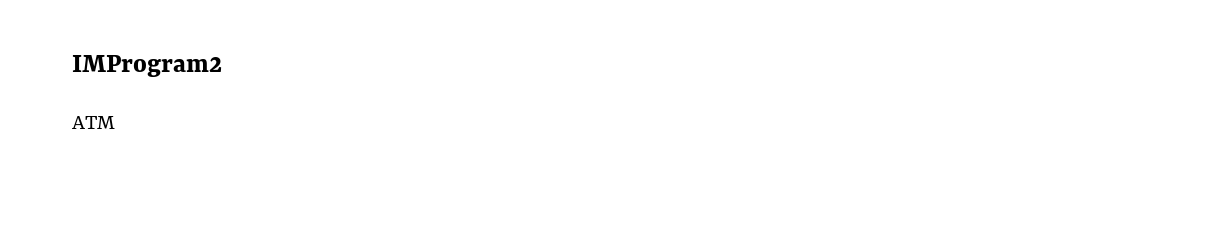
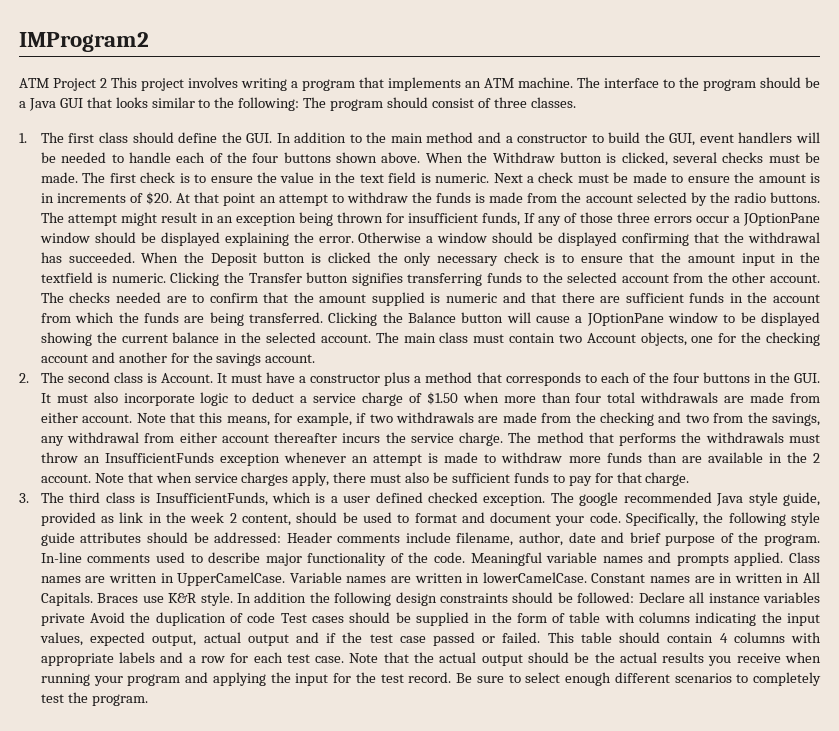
- ATM
+ ATM Project 2 This project involves writing a program that implements an ATM machine. The interface to the program should be a Java GUI that looks similar to the following: The program should consist of three classes.
+ 1. The first class should define the GUI. In addition to the main method and a constructor to build the GUI, event handlers will be needed to handle each of the four buttons shown above. When the Withdraw button is clicked, several checks must be made. The first check is to ensure the value in the text field is numeric. Next a check must be made to ensure the amount is in increments of $20. At that point an attempt to withdraw the funds is made from the account selected by the radio buttons. The attempt might result in an exception being thrown for insufficient funds, If any of those three errors occur a JOptionPane window should be displayed explaining the error. Otherwise a window should be displayed confirming that the withdrawal has succeeded. When the Deposit button is clicked the only necessary check is to ensure that the amount input in the textfield is numeric. Clicking the Transfer button signifies transferring funds to the selected account from the other account. The checks needed are to confirm that the amount supplied is numeric and that there are sufficient funds in the account from which the funds are being transferred. Clicking the Balance button will cause a JOptionPane window to be displayed showing the current balance in the selected account. The main class must contain two Account objects, one for the checking account and another for the savings account.
+ 2. The second class is Account. It must have a constructor plus a method that corresponds to each of the four buttons in the GUI. It must also incorporate logic to deduct a service charge of $1.50 when more than four total withdrawals are made from either account. Note that this means, for example, if two withdrawals are made from the checking and two from the savings, any withdrawal from either account thereafter incurs the service charge. The method that performs the withdrawals must throw an InsufficientFunds exception whenever an attempt is made to withdraw more funds than are available in the 2 account. Note that when service charges apply, there must also be sufficient funds to pay for that charge.
+ 3. The third class is InsufficientFunds, which is a user defined checked exception. The google recommended Java style guide, provided as link in the week 2 content, should be used to format and document your code. Specifically, the following style guide attributes should be addressed: Header comments include filename, author, date and brief purpose of the program. In-line comments used to describe major functionality of the code. Meaningful variable names and prompts applied. Class names are written in UpperCamelCase. Variable names are written in lowerCamelCase. Constant names are in written in All Capitals. Braces use K&R style. In addition the following design constraints should be followed: Declare all instance variables private Avoid the duplication of code Test cases should be supplied in the form of table with columns indicating the input values, expected output, actual output and if the test case passed or failed. This table should contain 4 columns with appropriate labels and a row for each test case. Note that the actual output should be the actual results you receive when running your program and applying the input for the test record. Be sure to select enough different scenarios to completely test the program.

